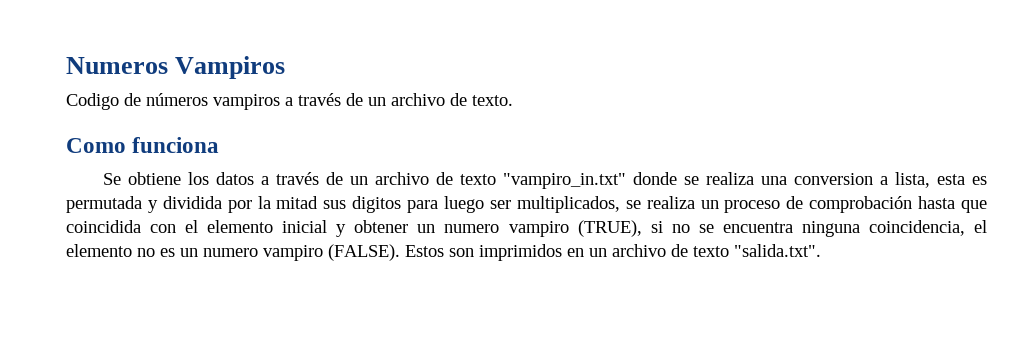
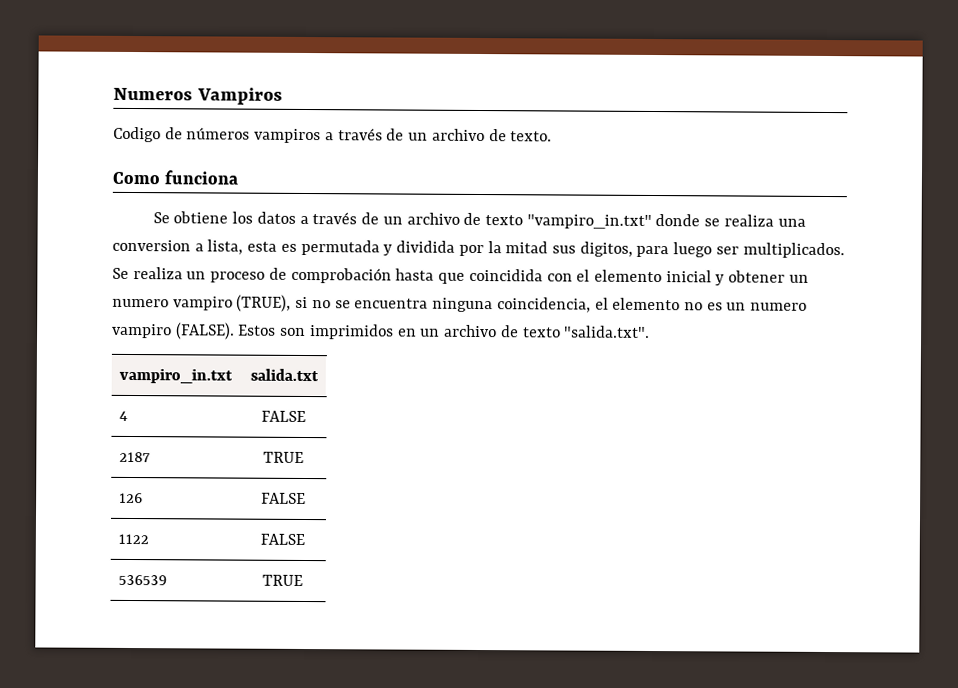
- Se obtiene los datos a través de un archivo de texto "vampiro_in.txt" donde se realiza una conversion a lista, esta es permutada y dividida por la mitad sus digitos para luego ser multiplicados, se realiza un proceso de comprobación hasta que coincidida con el elemento inicial y obtener un numero vampiro (TRUE), si no se encuentra ninguna coincidencia, el elemento no es un numero vampiro (FALSE).
+ Se obtiene los datos a través de un archivo de texto "vampiro_in.txt" donde se realiza una conversion a lista, esta es permutada y dividida por la mitad sus digitos, para luego ser multiplicados. Se realiza un proceso de comprobación hasta que coincidida con el elemento inicial y obtener un numero vampiro (TRUE), si no se encuentra ninguna coincidencia, el elemento no es un numero vampiro (FALSE).
+ vampiro_in.txt | salida.txt
+ 4 | FALSE
+ 2187 | TRUE
+ 126 | FALSE
+ 1122 | FALSE
+ 536539 | TRUE

